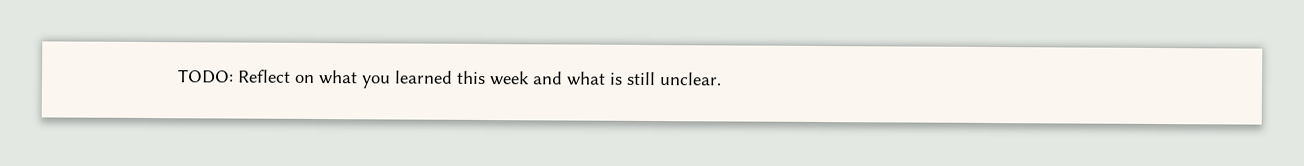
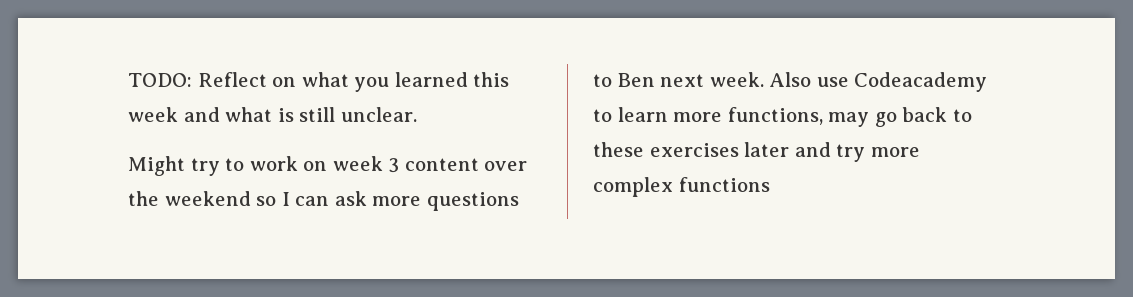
+ Might try to work on week 3 content over the weekend so I can ask more questions to Ben next week. Also use Codeacademy to learn more functions, may go back to these exercises later and try more complex functions

